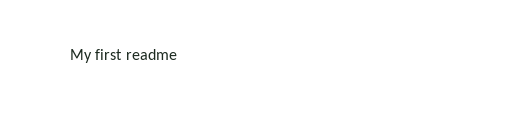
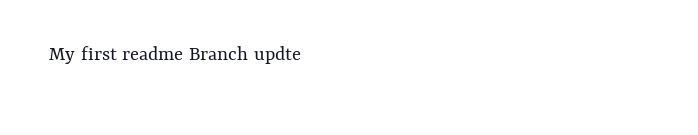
- My first readme
+ My first readme Branch updte

